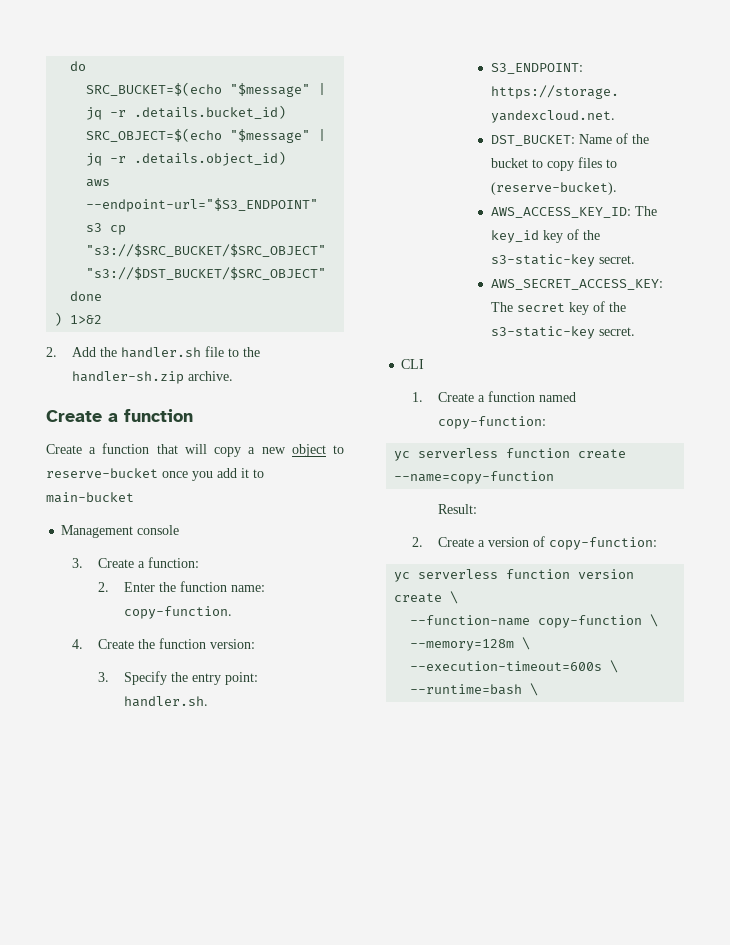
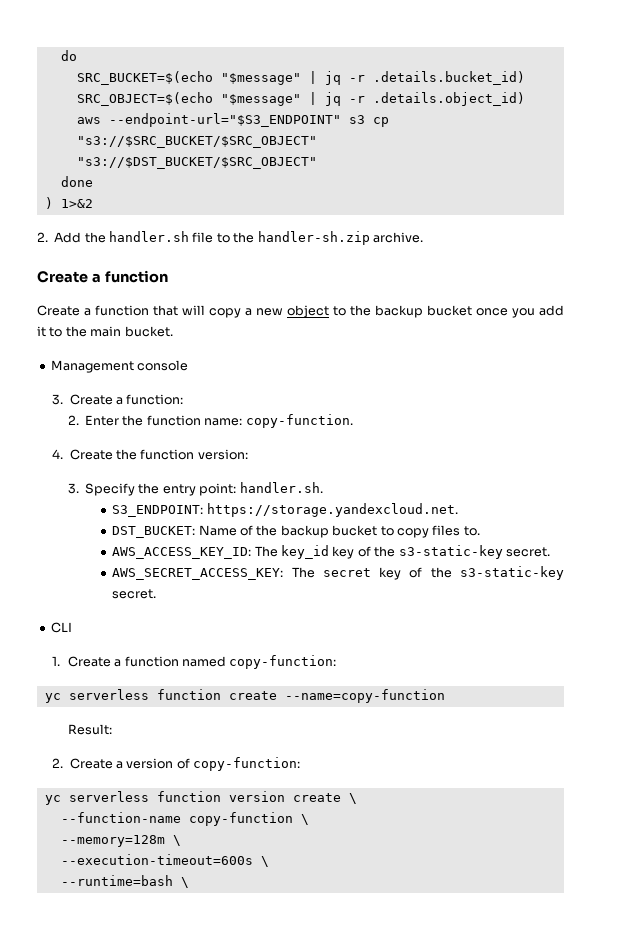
- Create a function that will copy a new object to reserve-bucket once you add it to main-bucket
+ Create a function that will copy a new object to the backup bucket once you add it to the main bucket.
- DST_BUCKET: Name of the bucket to copy files to (reserve-bucket).
+ DST_BUCKET: Name of the backup bucket to copy files to.

